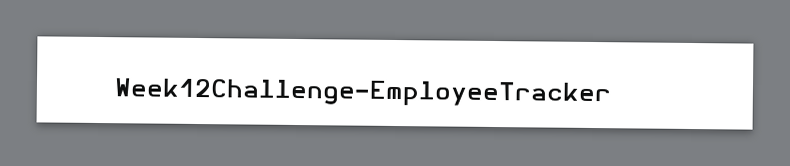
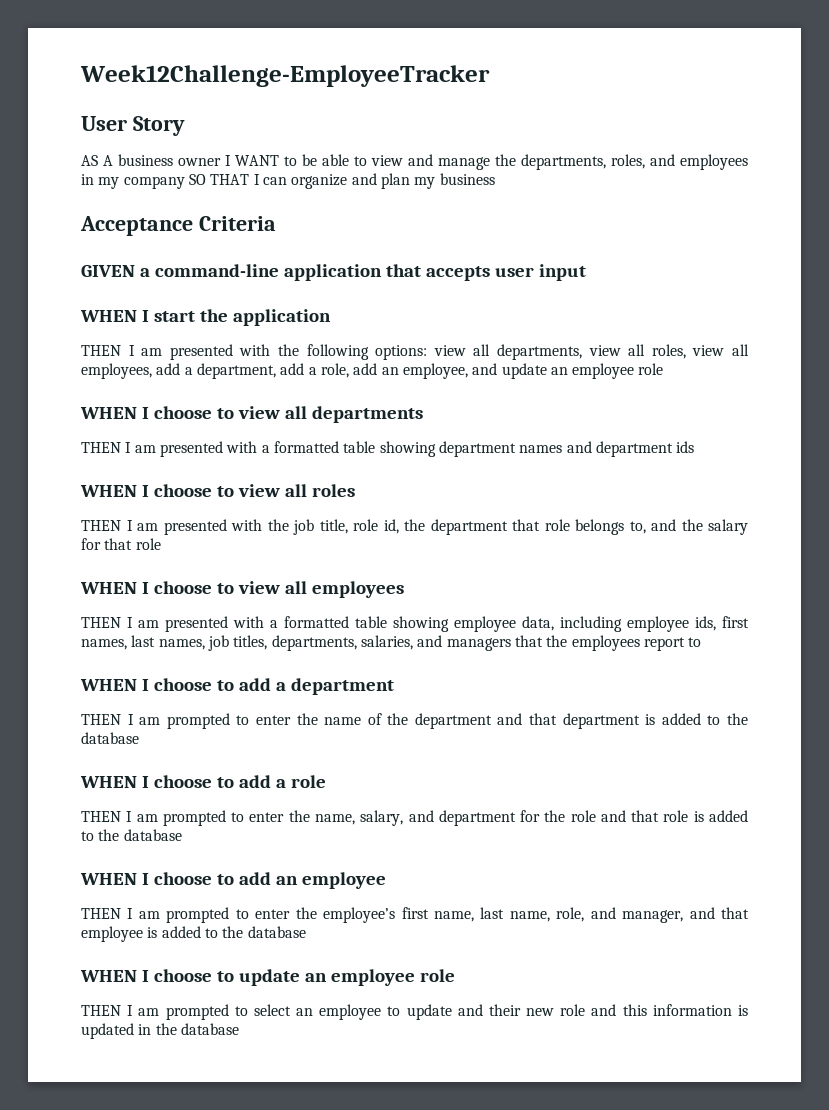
+ User Story
+ AS A business owner I WANT to be able to view and manage the departments, roles, and employees in my company SO THAT I can organize and plan my business
+ Acceptance Criteria
+ GIVEN a command-line application that accepts user input
+ WHEN I start the application
+ THEN I am presented with the following options: view all departments, view all roles, view all employees, add a department, add a role, add an employee, and update an employee role
+ WHEN I choose to view all departments
+ THEN I am presented with a formatted table showing department names and department ids
+ WHEN I choose to view all roles
+ THEN I am presented with the job title, role id, the department that role belongs to, and the salary for that role
+ WHEN I choose to view all employees
+ THEN I am presented with a formatted table showing employee data, including employee ids, first names, last names, job titles, departments, salaries, and managers that the employees report to
+ WHEN I choose to add a department
+ THEN I am prompted to enter the name of the department and that department is added to the database
+ WHEN I choose to add a role
+ THEN I am prompted to enter the name, salary, and department for the role and that role is added to the database
+ WHEN I choose to add an employee
+ THEN I am prompted to enter the employee’s first name, last name, role, and manager, and that employee is added to the database
+ WHEN I choose to update an employee role
+ THEN I am prompted to select an employee to update and their new role and this information is updated in the database

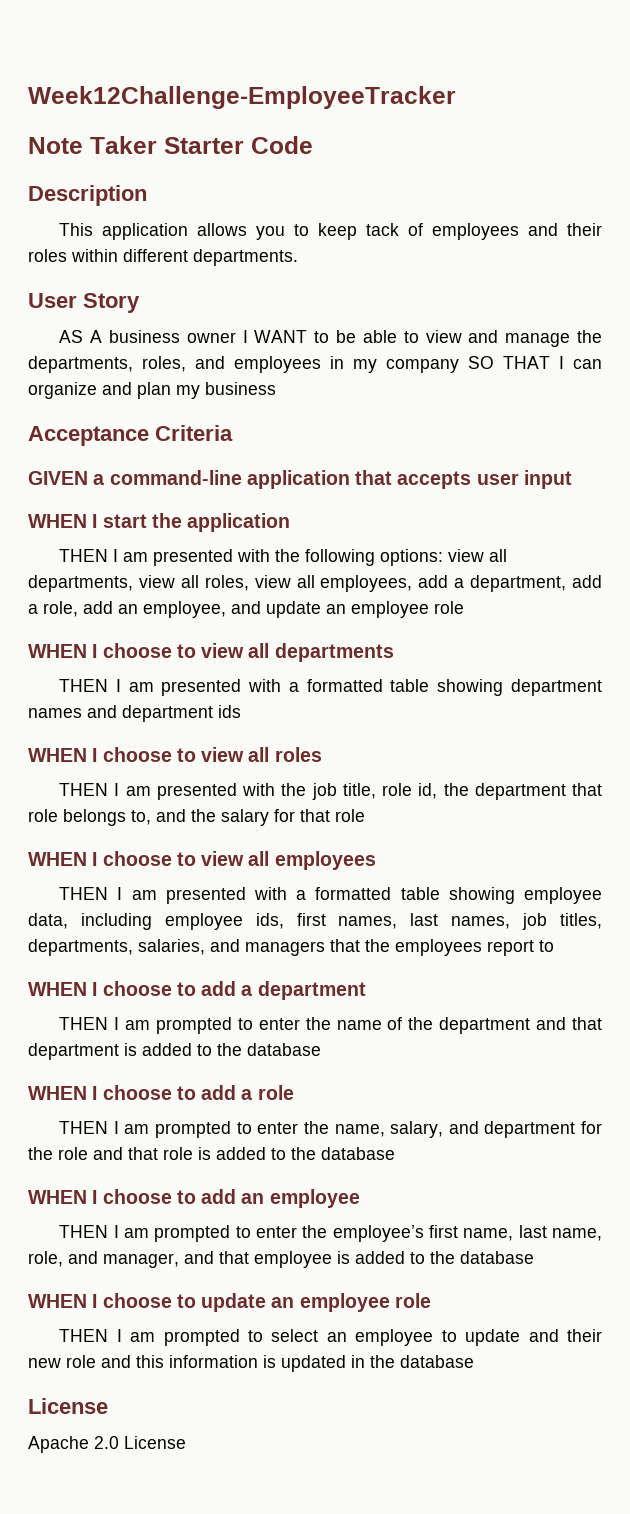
+ Note Taker Starter Code
+ Description
+ This application allows you to keep tack of employees and their roles within different departments.
  THEN I am prompted to select an employee to update and their new role and this information is updated in the database
+ License
+ Apache 2.0 License

